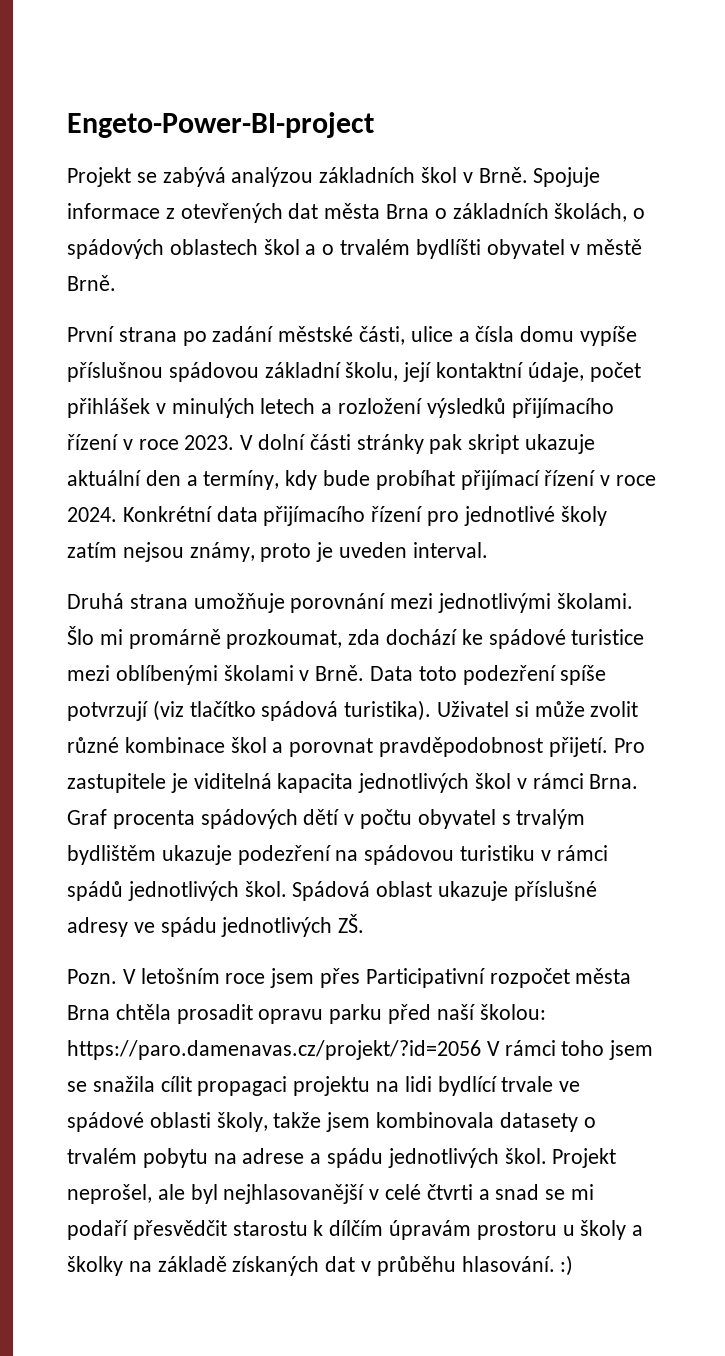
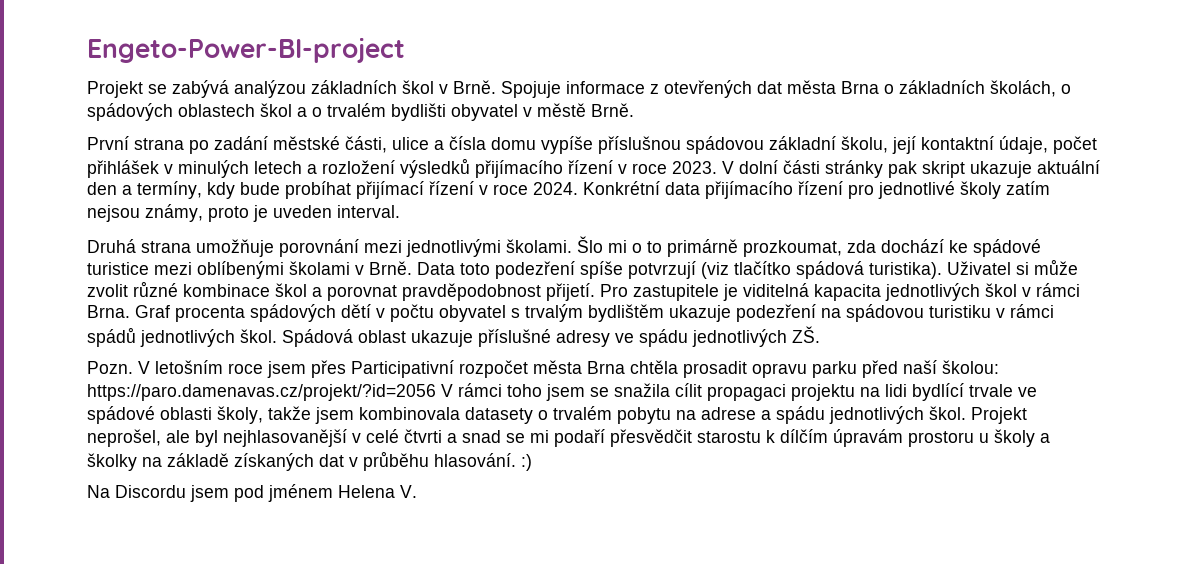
- Spojuje informace z otevřených dat města Brna o základních školách, o spádových oblastech škol a o trvalém bydlíšti obyvatel v městě Brně.
+ Spojuje informace z otevřených dat města Brna o základních školách, o spádových oblastech škol a o trvalém bydlišti obyvatel v městě Brně.
- Šlo mi promárně prozkoumat, zda dochází ke spádové turistice mezi oblíbenými školami v Brně.
+ Šlo mi o to primárně prozkoumat, zda dochází ke spádové turistice mezi oblíbenými školami v Brně.
+ Na Discordu jsem pod jménem Helena V.

